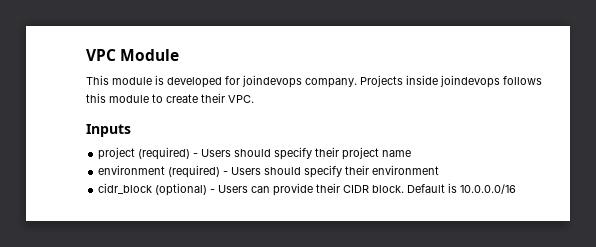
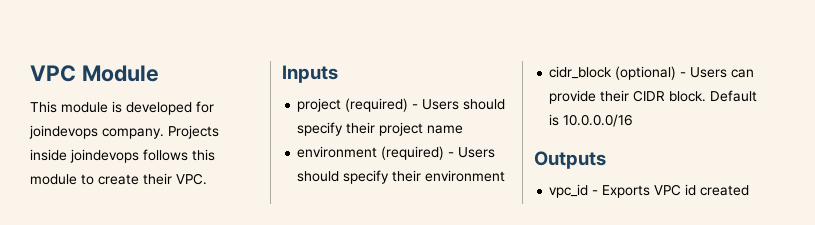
+ Outputs
+ vpc_id - Exports VPC id created

